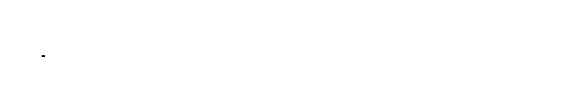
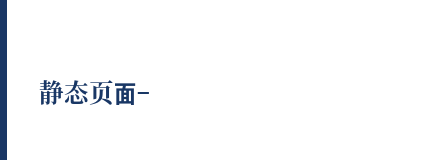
- -
+ 静态页面-

